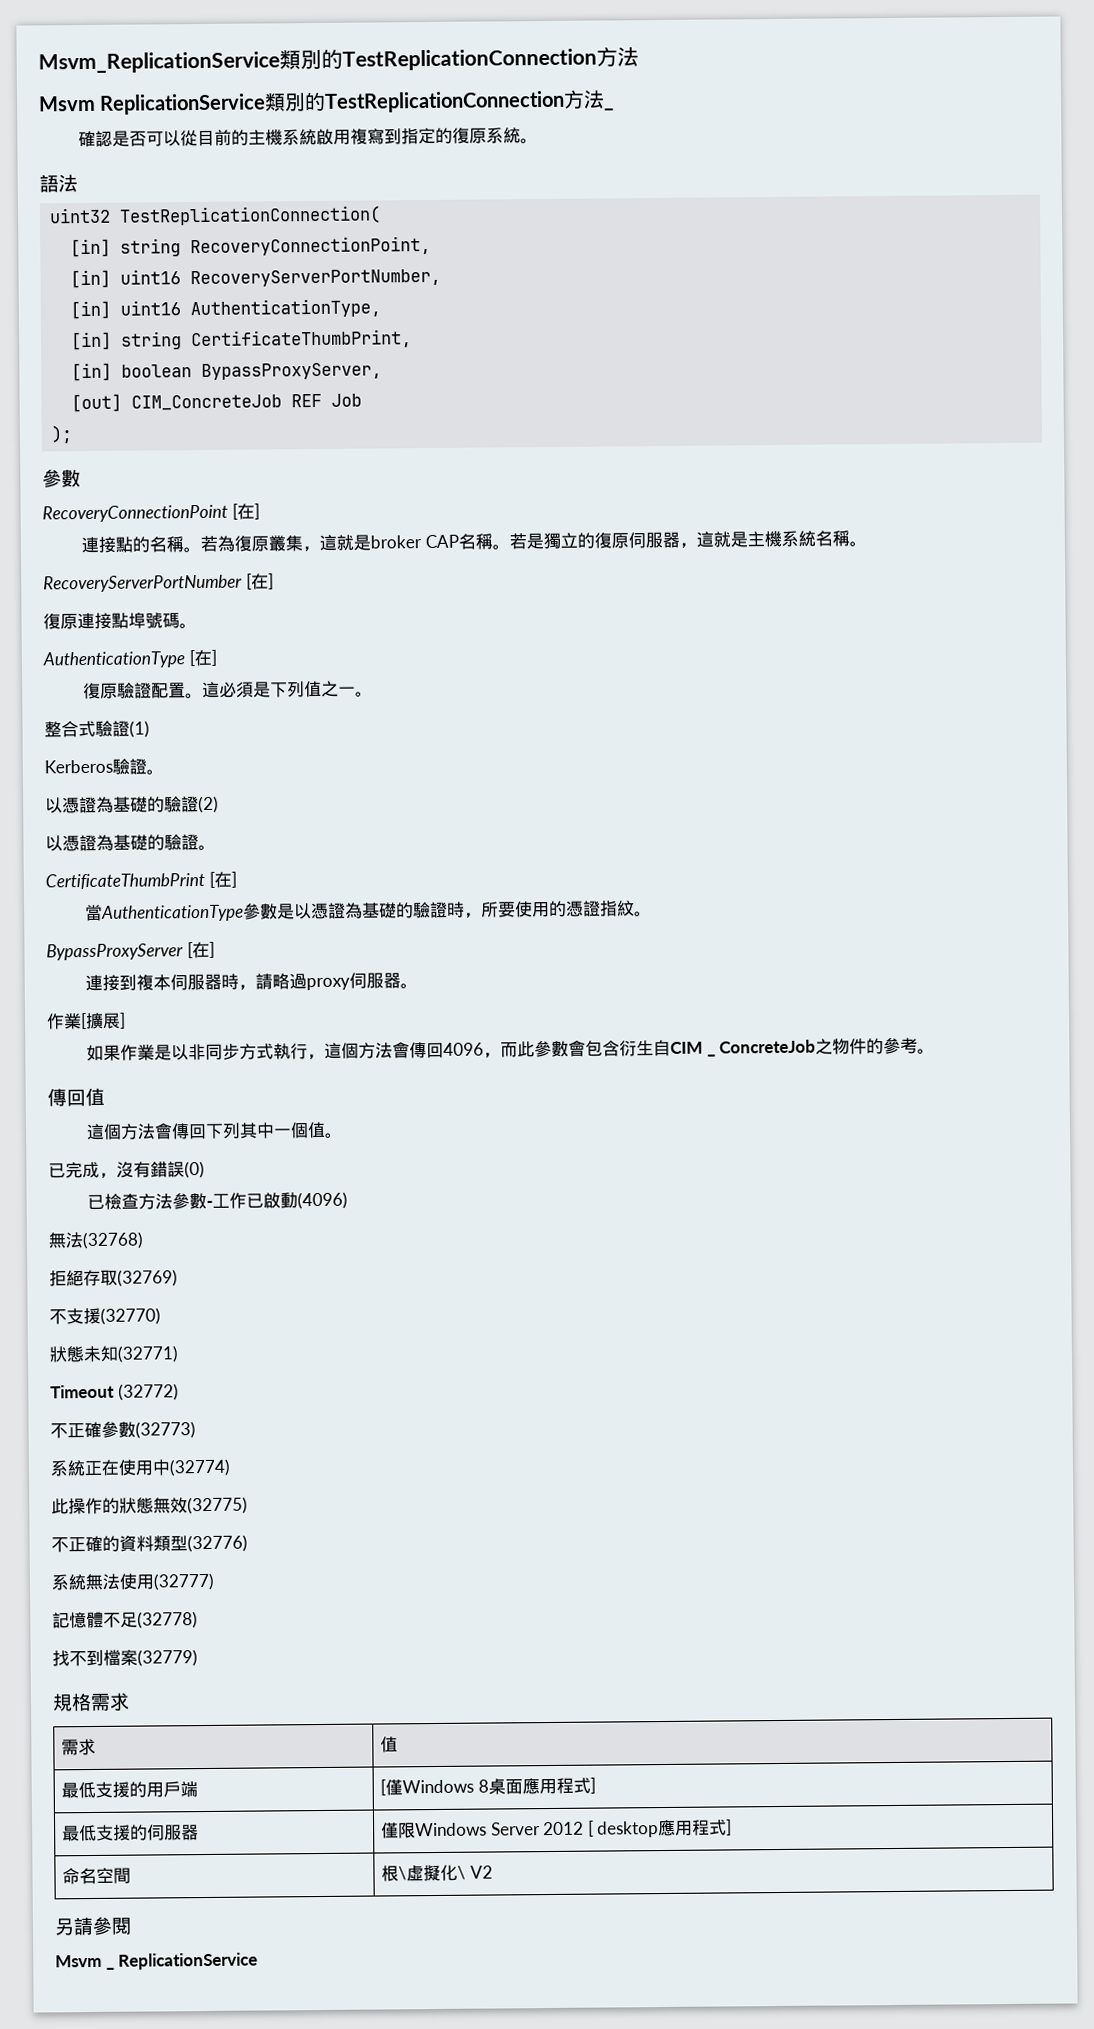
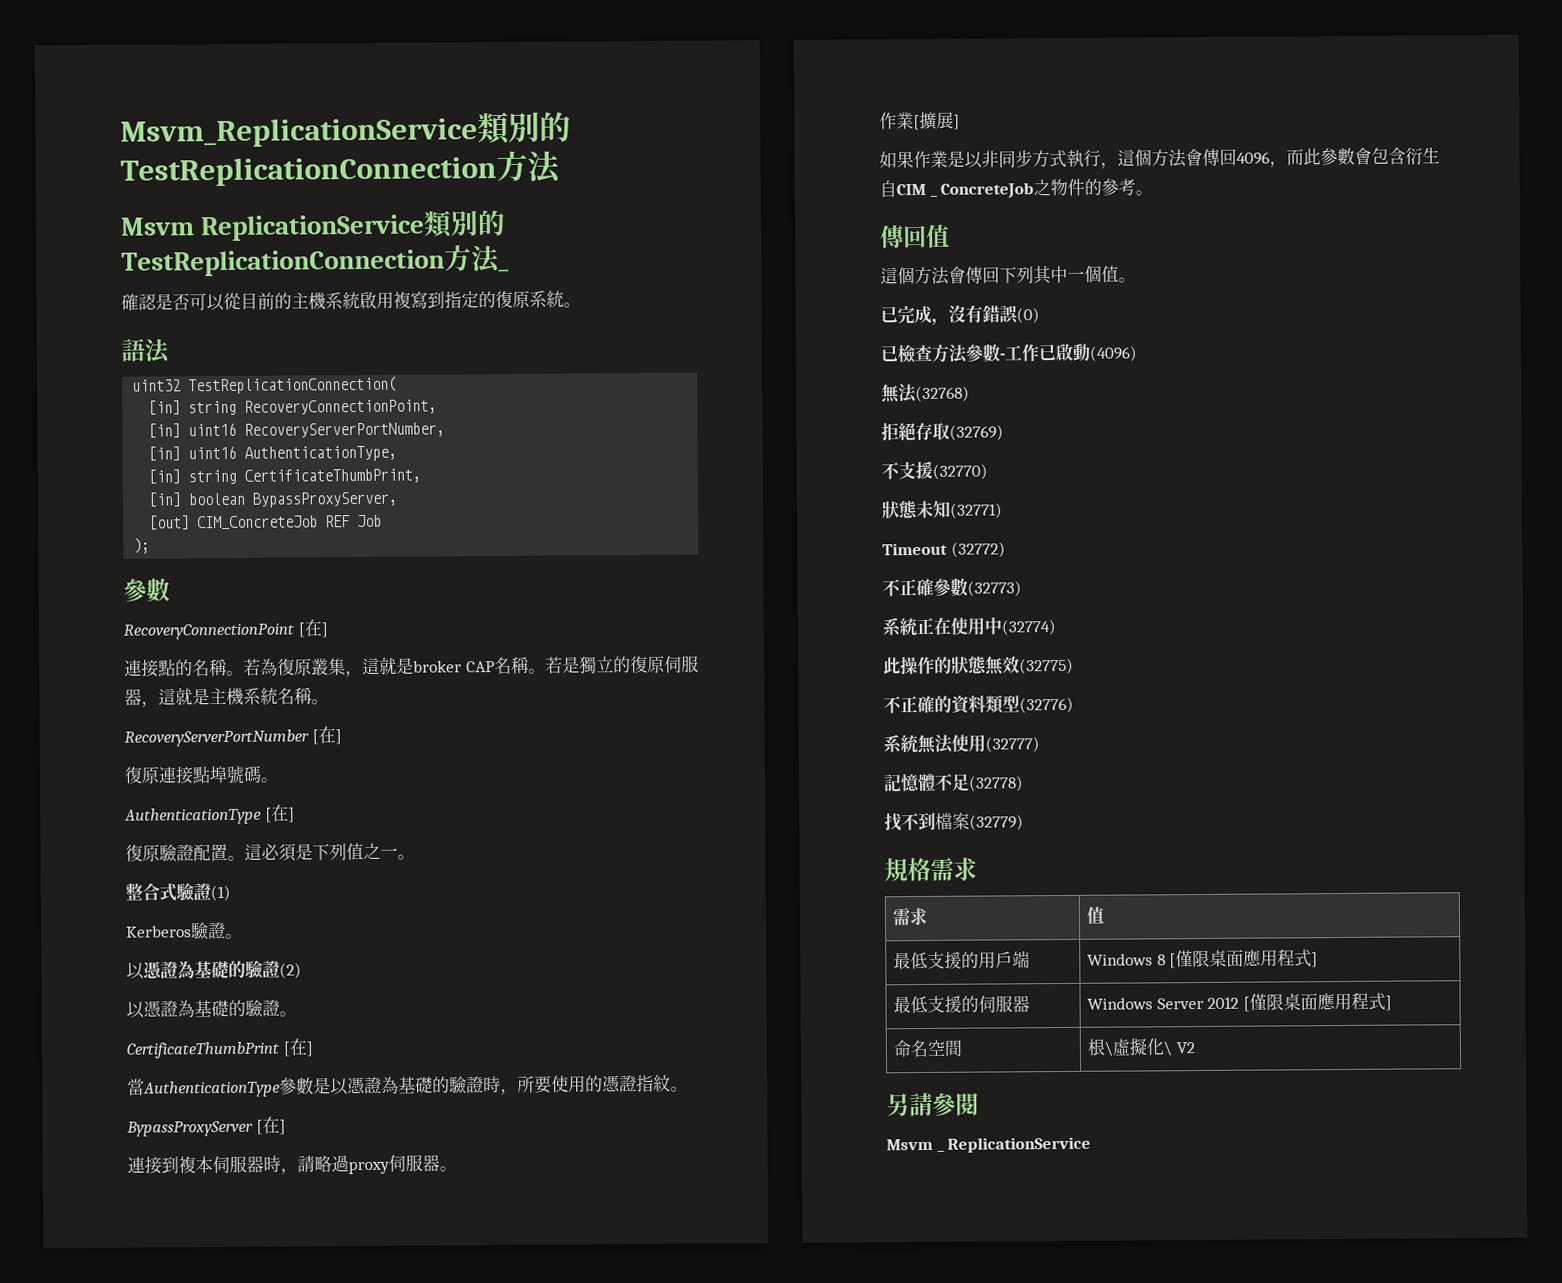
- 最低支援的用戶端 | [僅Windows 8桌面應用程式]
+ 最低支援的用戶端 | Windows 8 [僅限桌面應用程式]
- 最低支援的伺服器 | 僅限Windows Server 2012 [ desktop應用程式]
+ 最低支援的伺服器 | Windows Server 2012 [僅限桌面應用程式]

